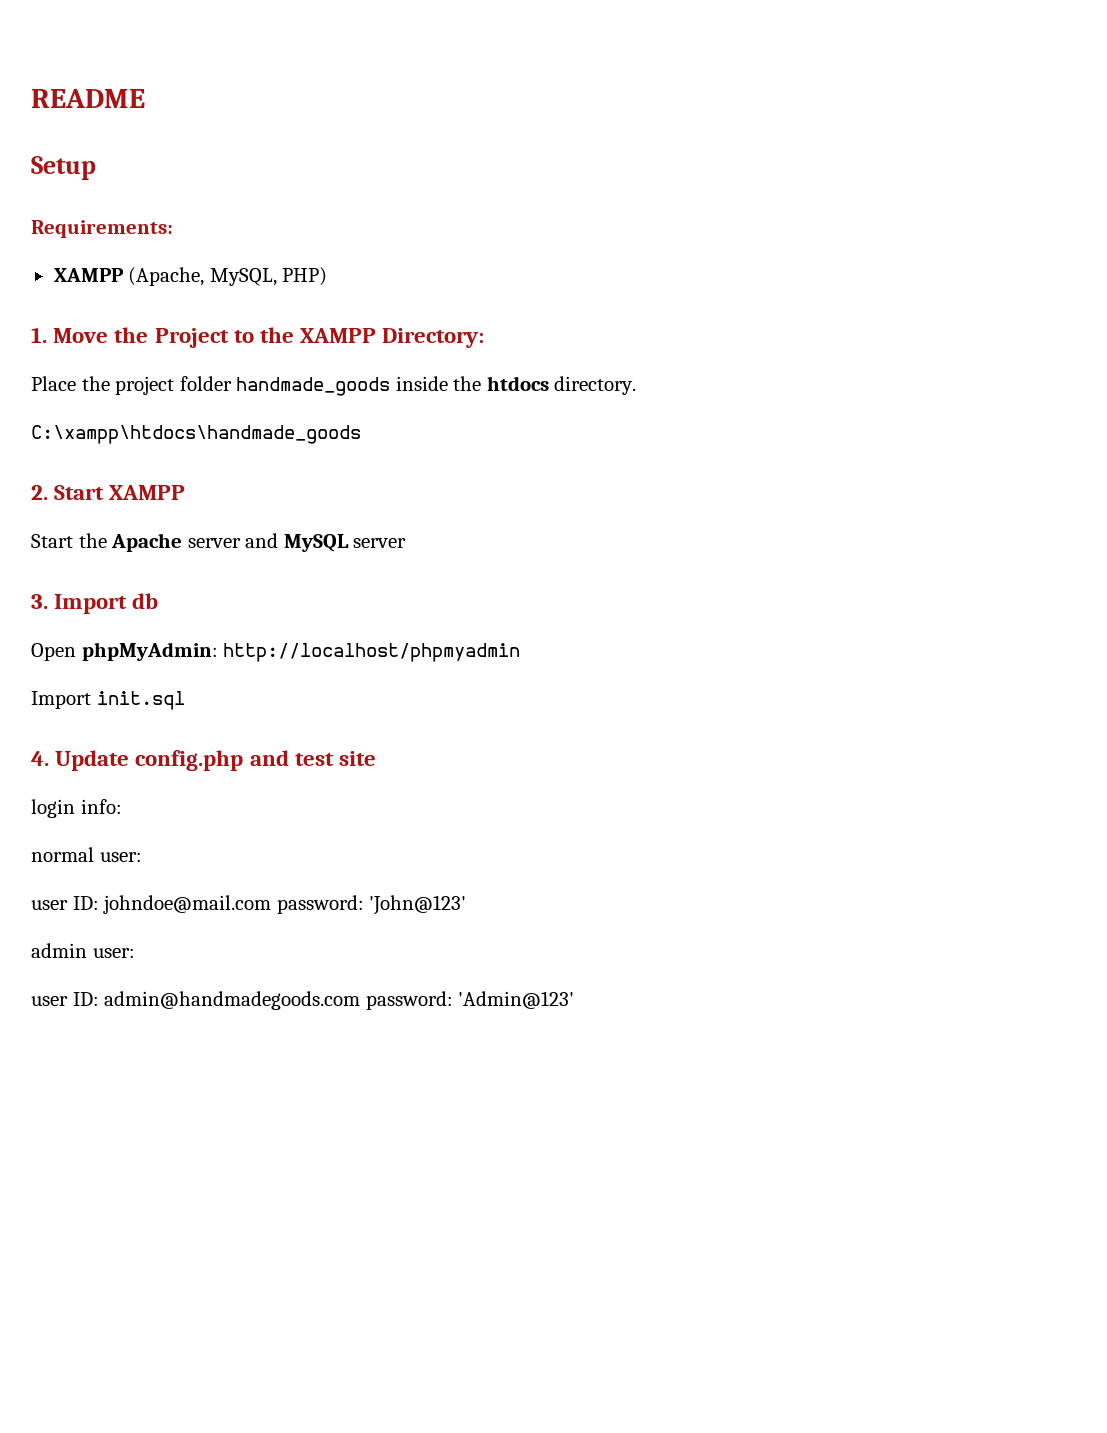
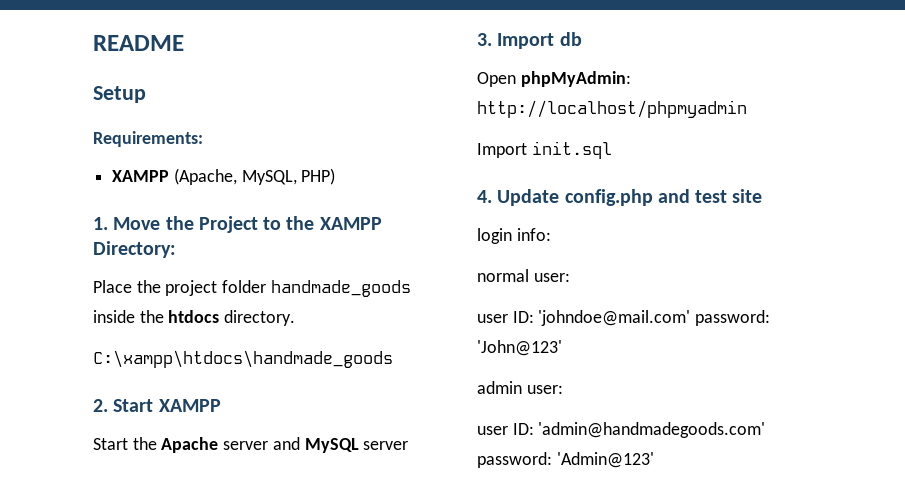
- user ID: johndoe@mail.com password: 'John@123'
+ user ID: 'johndoe@mail.com' password: 'John@123'
- user ID: admin@handmadegoods.com password: 'Admin@123'
+ user ID: 'admin@handmadegoods.com' password: 'Admin@123'

